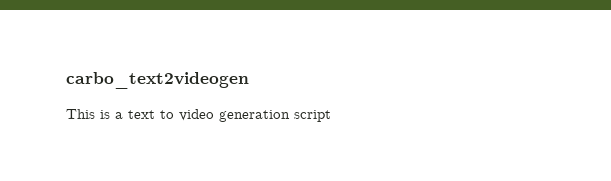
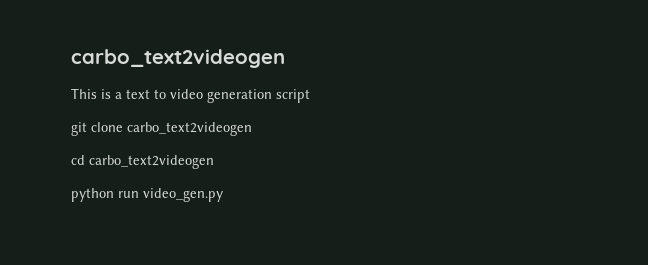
+ git clone carbo_text2videogen
+ cd carbo_text2videogen
+ python run video_gen.py

